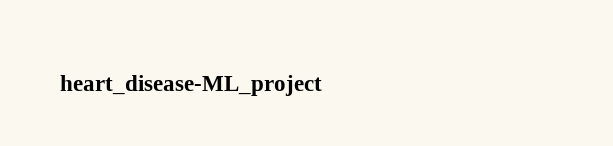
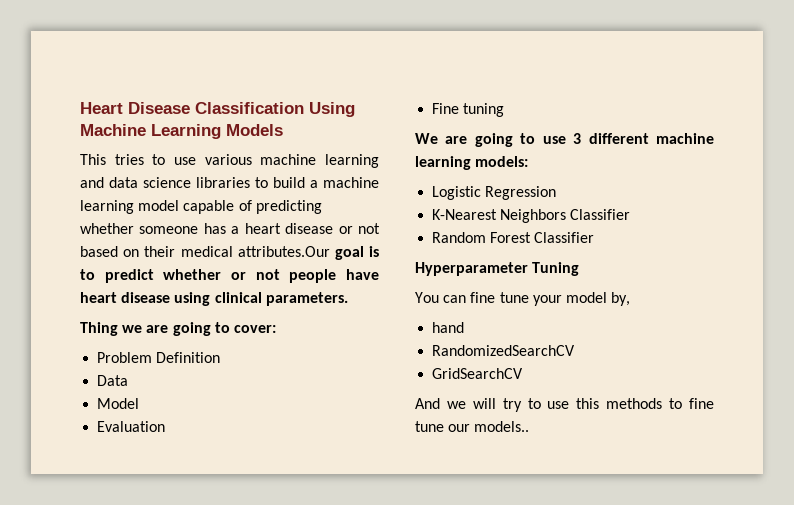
- heart_disease-ML_project
+ Heart Disease Classification Using Machine Learning Models
+ This tries to use various machine learning and data science libraries to build a machine learning model capable of predicting whether someone has a heart disease or not based on their medical attributes.Our goal is to predict whether or not people have heart disease using clinical parameters.
+ Thing we are going to cover:
+ Problem Definition
+ Data
+ Model
+ Evaluation
+ Fine tuning
+ We are going to use 3 different machine learning models:
+ Logistic Regression
+ K-Nearest Neighbors Classifier
+ Random Forest Classifier
+ Hyperparameter Tuning
+ You can fine tune your model by,
+ hand
+ RandomizedSearchCV
+ GridSearchCV
+ And we will try to use this methods to fine tune our models..

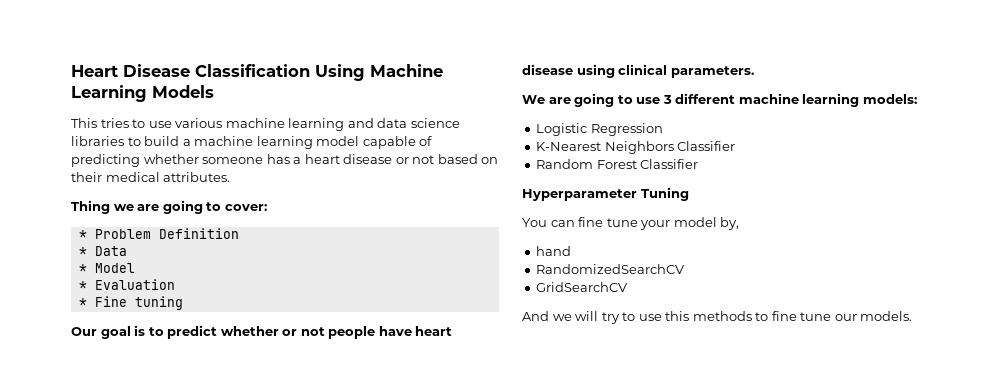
- This tries to use various machine learning and data science libraries to build a machine learning model capable of predicting whether someone has a heart disease or not based on their medical attributes.Our goal is to predict whether or not people have heart disease using clinical parameters.
+ This tries to use various machine learning and data science libraries to build a machine learning model capable of predicting whether someone has a heart disease or not based on their medical attributes.
+ Thing we are going to cover:
+ * Problem Definition
+ * Data
+ * Model
+ * Evaluation
+ * Fine tuning
+ Our goal is to predict whether or not people have heart disease using clinical parameters.
- Thing we are going to cover:
- Problem Definition
- Data
- Model
- Evaluation
- Fine tuning
- And we will try to use this methods to fine tune our models..
+ And we will try to use this methods to fine tune our models.

